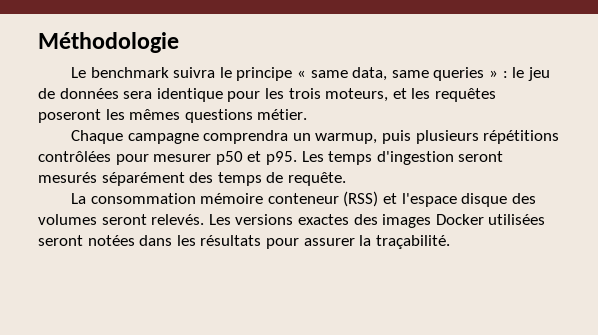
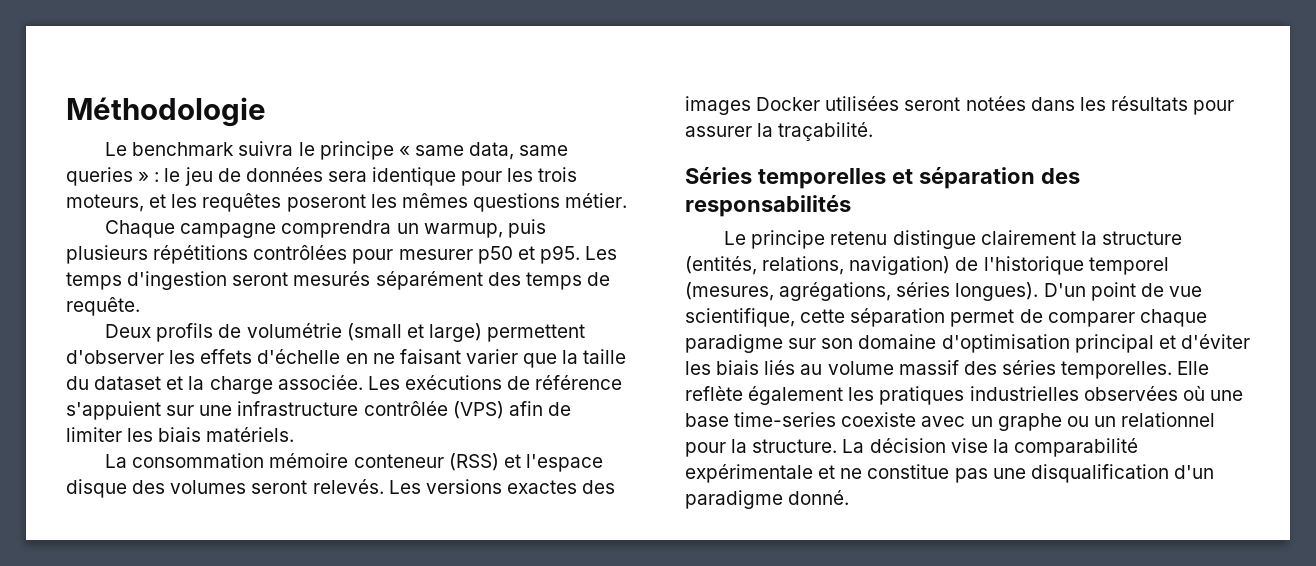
+ Deux profils de volumétrie (small et large) permettent d'observer les effets d'échelle en ne faisant varier que la taille du dataset et la charge associée. Les exécutions de référence s'appuient sur une infrastructure contrôlée (VPS) afin de limiter les biais matériels.
+ Séries temporelles et séparation des responsabilités
+ Le principe retenu distingue clairement la structure (entités, relations, navigation) de l'historique temporel (mesures, agrégations, séries longues). D'un point de vue scientifique, cette séparation permet de comparer chaque paradigme sur son domaine d'optimisation principal et d'éviter les biais liés au volume massif des séries temporelles. Elle reflète également les pratiques industrielles observées où une base time-series coexiste avec un graphe ou un relationnel pour la structure. La décision vise la comparabilité expérimentale et ne constitue pas une disqualification d'un paradigme donné.

